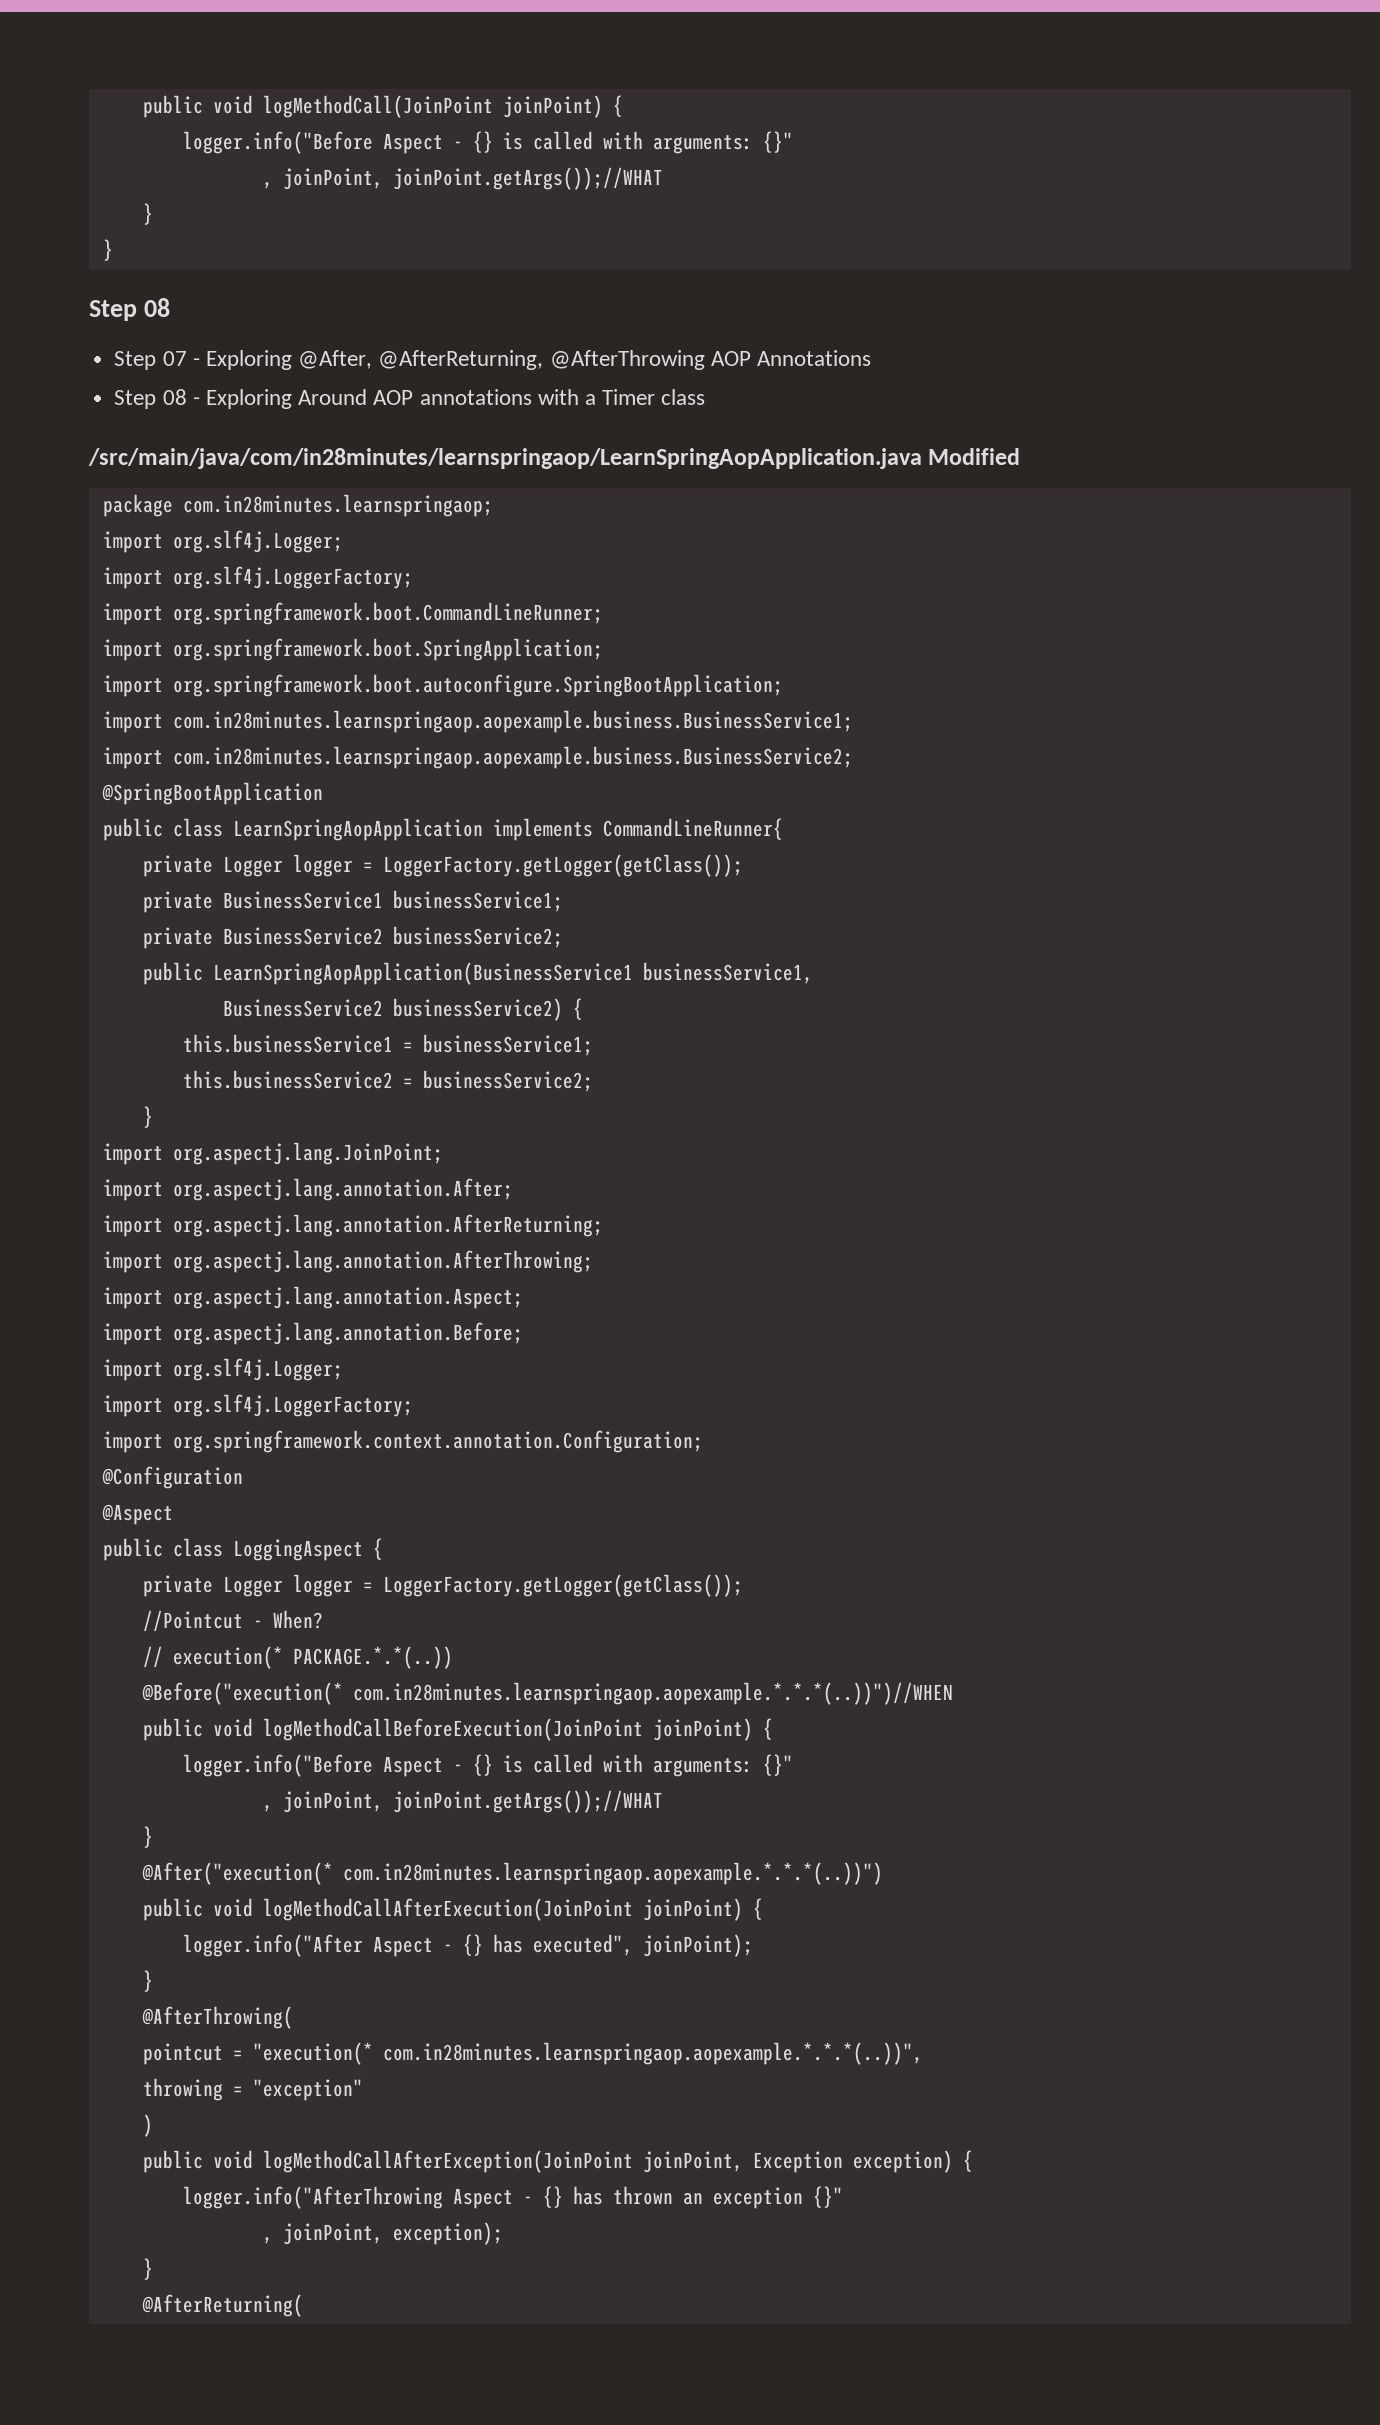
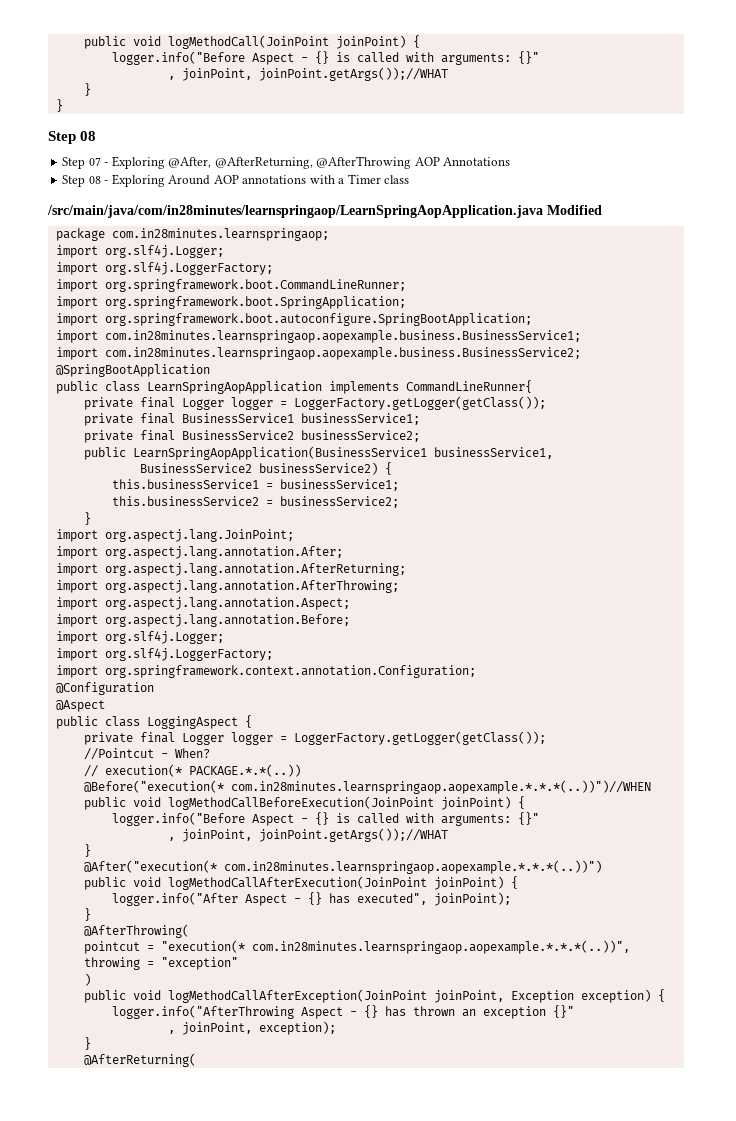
  public class LearnSpringAopApplication implements CommandLineRunner{
- private Logger logger = LoggerFactory.getLogger(getClass());
+ private final Logger logger = LoggerFactory.getLogger(getClass());
- private BusinessService1 businessService1;
+ private final BusinessService1 businessService1;
- private BusinessService2 businessService2;
+ private final BusinessService2 businessService2;
  public class LoggingAspect {
- private Logger logger = LoggerFactory.getLogger(getClass());
+ private final Logger logger = LoggerFactory.getLogger(getClass());

